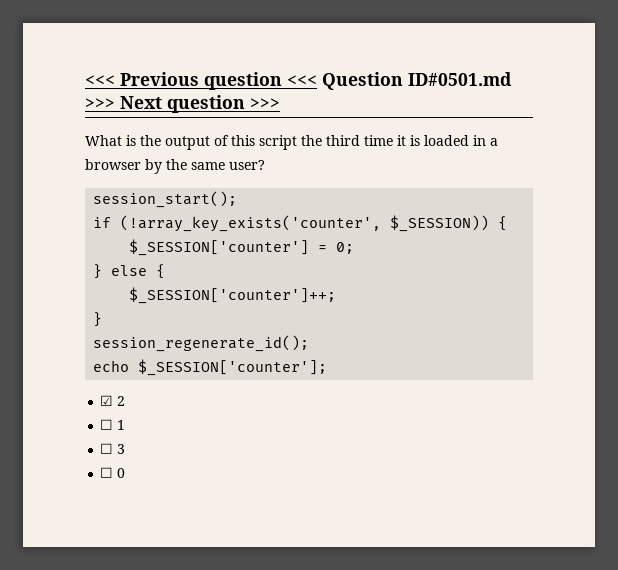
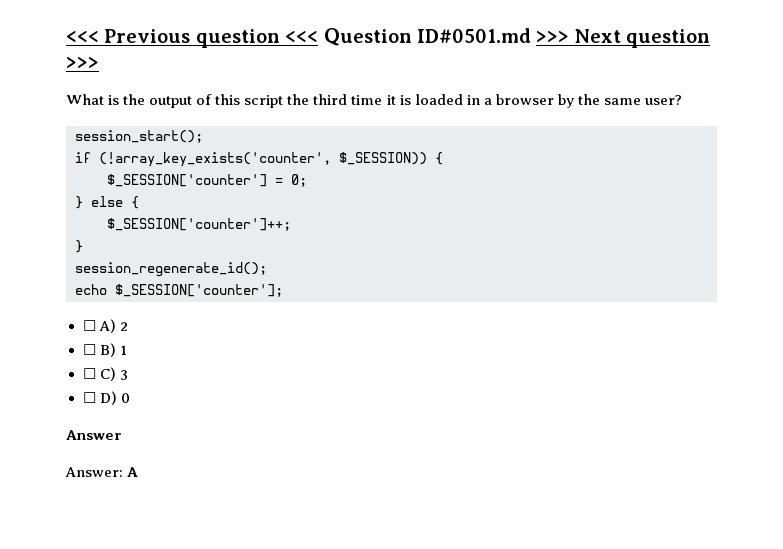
- ☑ 2
+ ☐ A) 2
- ☐ 1
+ ☐ B) 1
- ☐ 3
+ ☐ C) 3
- ☐ 0
+ ☐ D) 0
+ Answer
+ Answer: A

